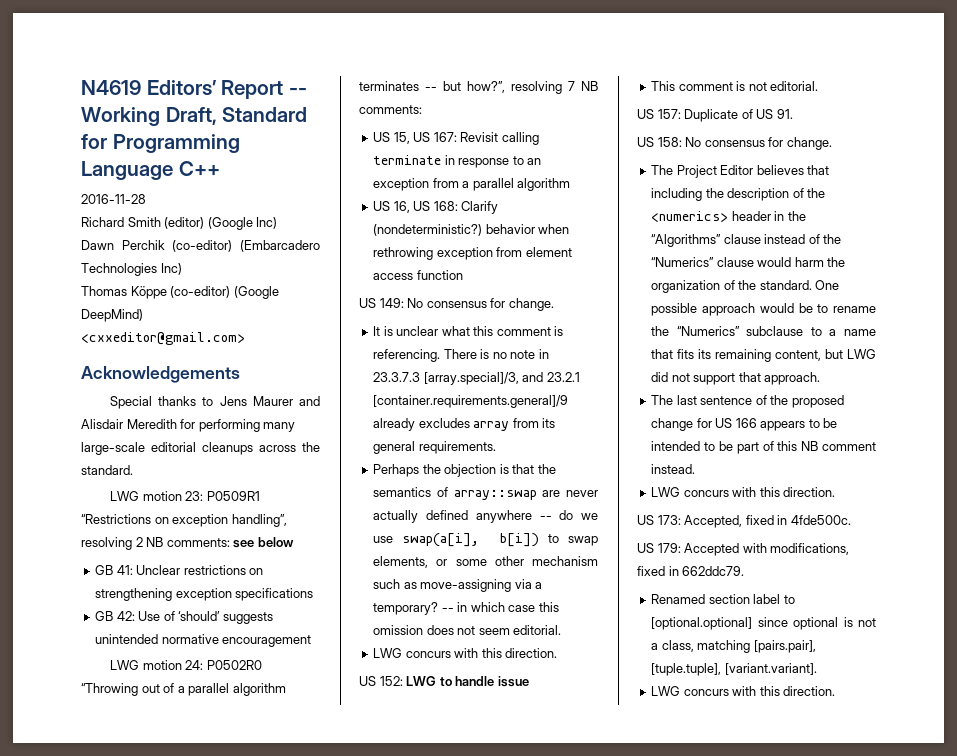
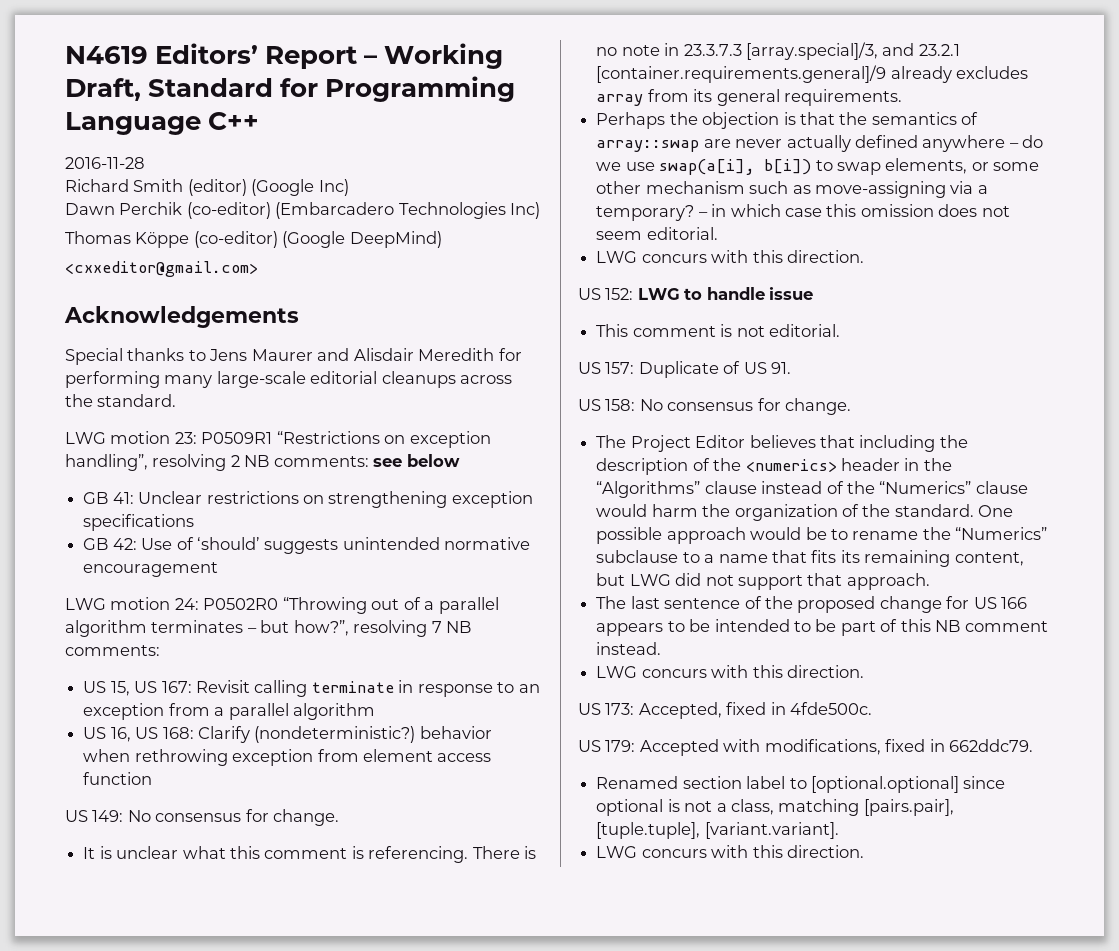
- N4619 Editors’ Report -- Working Draft, Standard for Programming Language C++
+ N4619 Editors’ Report – Working Draft, Standard for Programming Language C++
- LWG motion 24: P0502R0 “Throwing out of a parallel algorithm terminates -- but how?”, resolving 7 NB comments:
+ LWG motion 24: P0502R0 “Throwing out of a parallel algorithm terminates – but how?”, resolving 7 NB comments:
- Perhaps the objection is that the semantics of array::swap are never actually defined anywhere -- do we use swap(a[i], b[i]) to swap elements, or some other mechanism such as move-assigning via a temporary?
+ Perhaps the objection is that the semantics of array::swap are never actually defined anywhere – do we use swap(a[i], b[i]) to swap elements, or some other mechanism such as move-assigning via a temporary?
- -- in which case this omission does not seem editorial.
+ – in which case this omission does not seem editorial.

